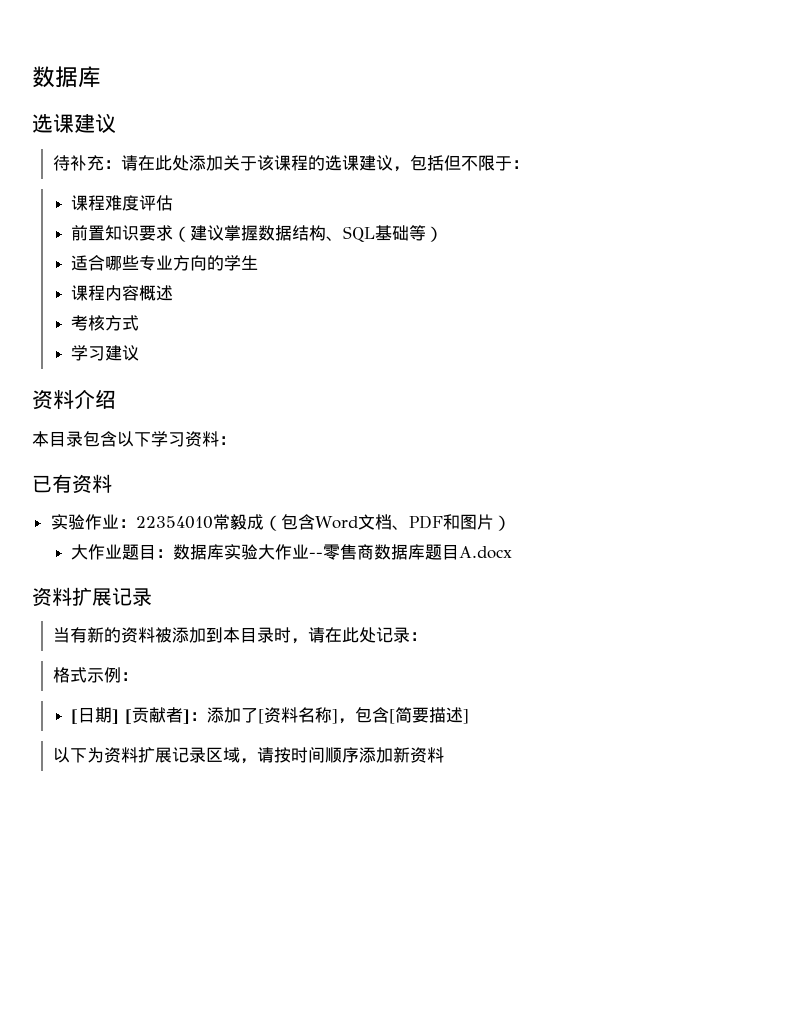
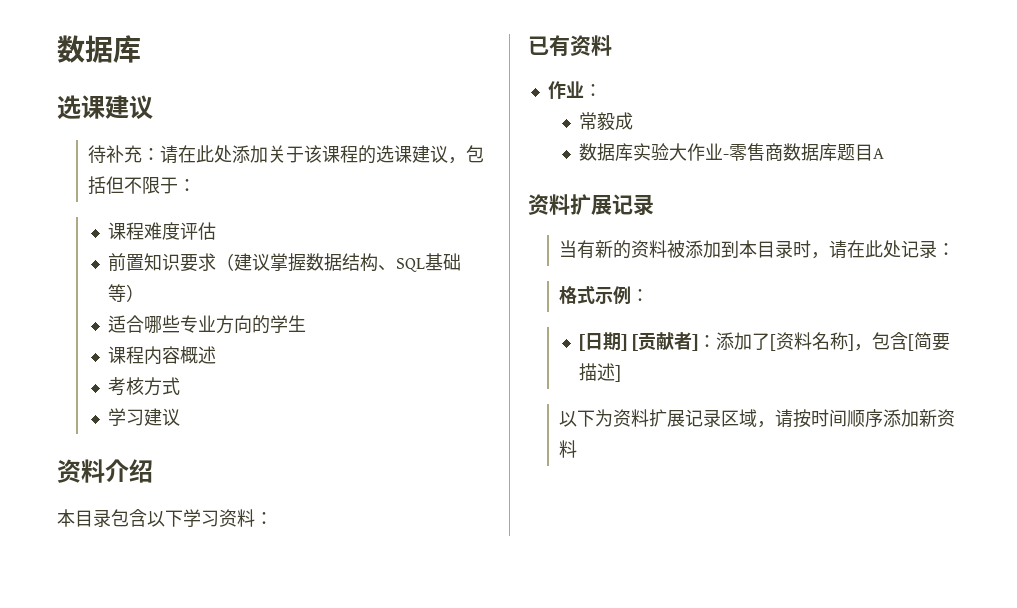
- 实验作业：22354010常毅成（包含Word文档、PDF和图片）
- 大作业题目：数据库实验大作业--零售商数据库题目A.docx
+ 作业：
+ 常毅成
+ 数据库实验大作业-零售商数据库题目A

